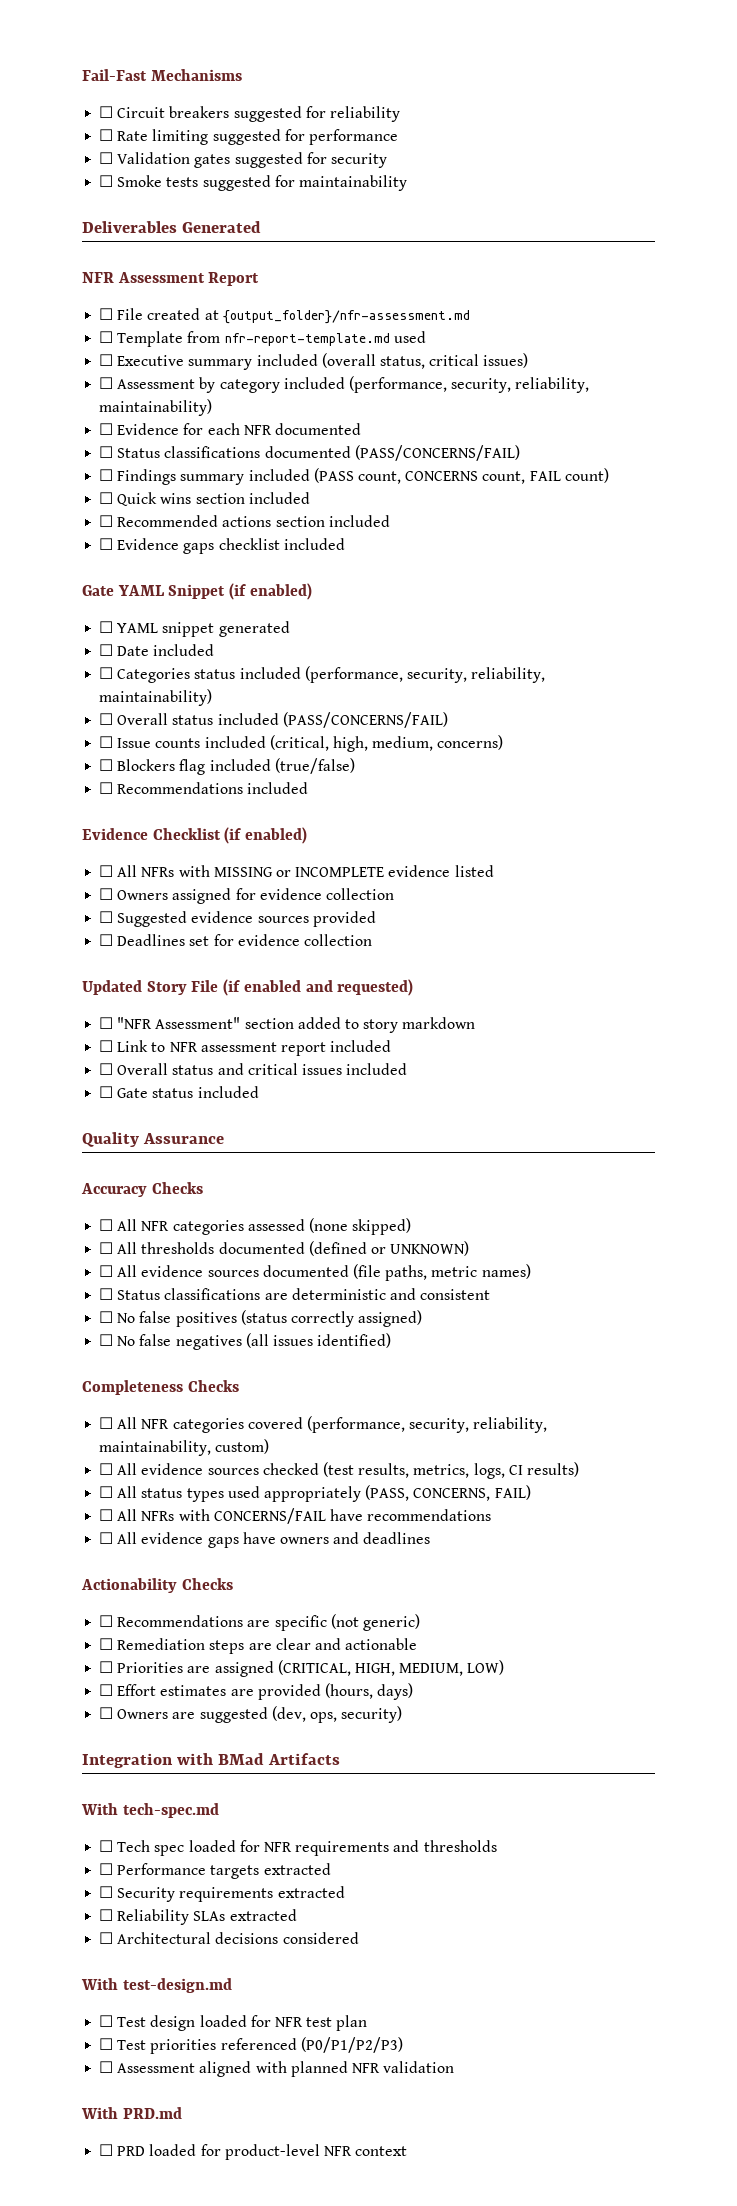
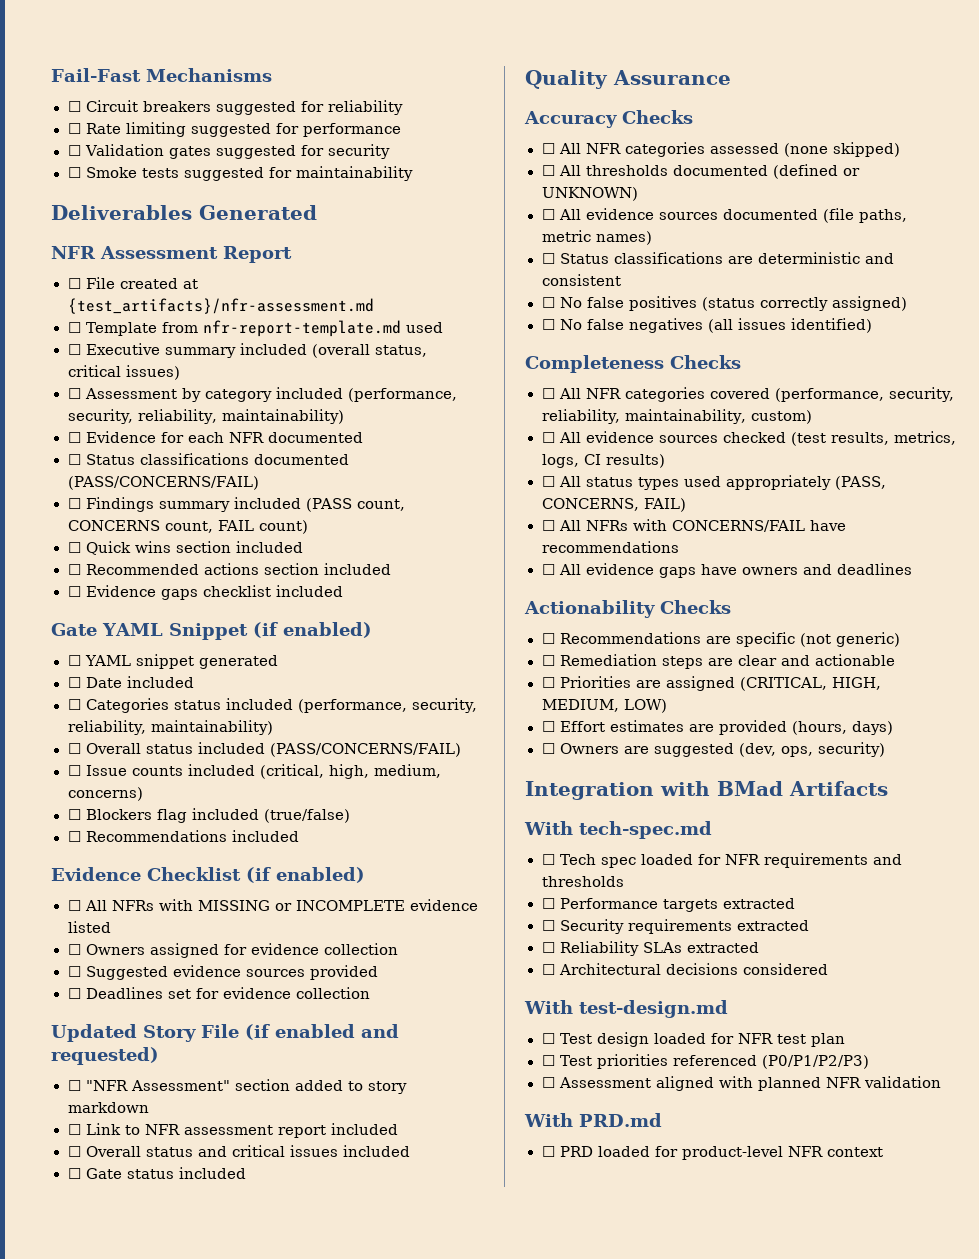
- ☐ File created at {output_folder}/nfr-assessment.md
+ ☐ File created at {test_artifacts}/nfr-assessment.md

